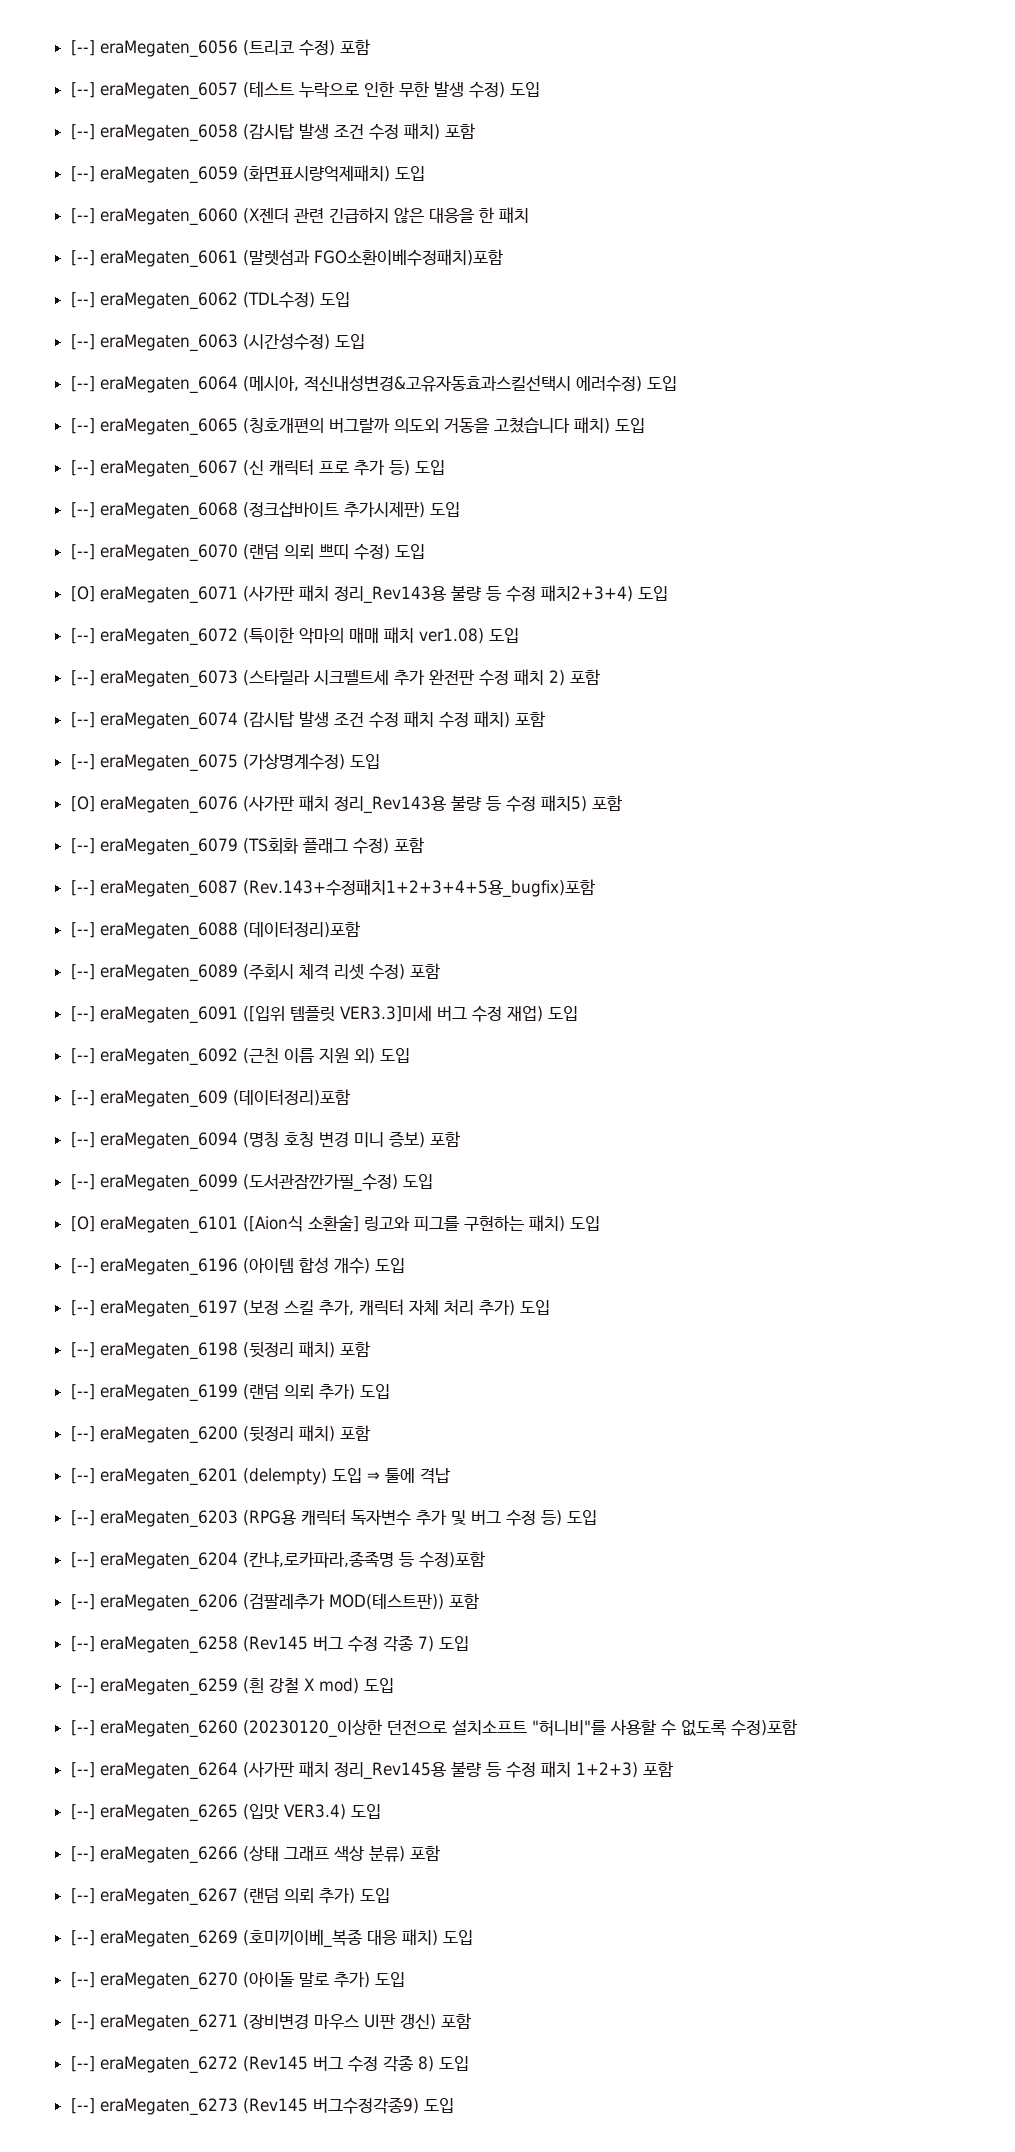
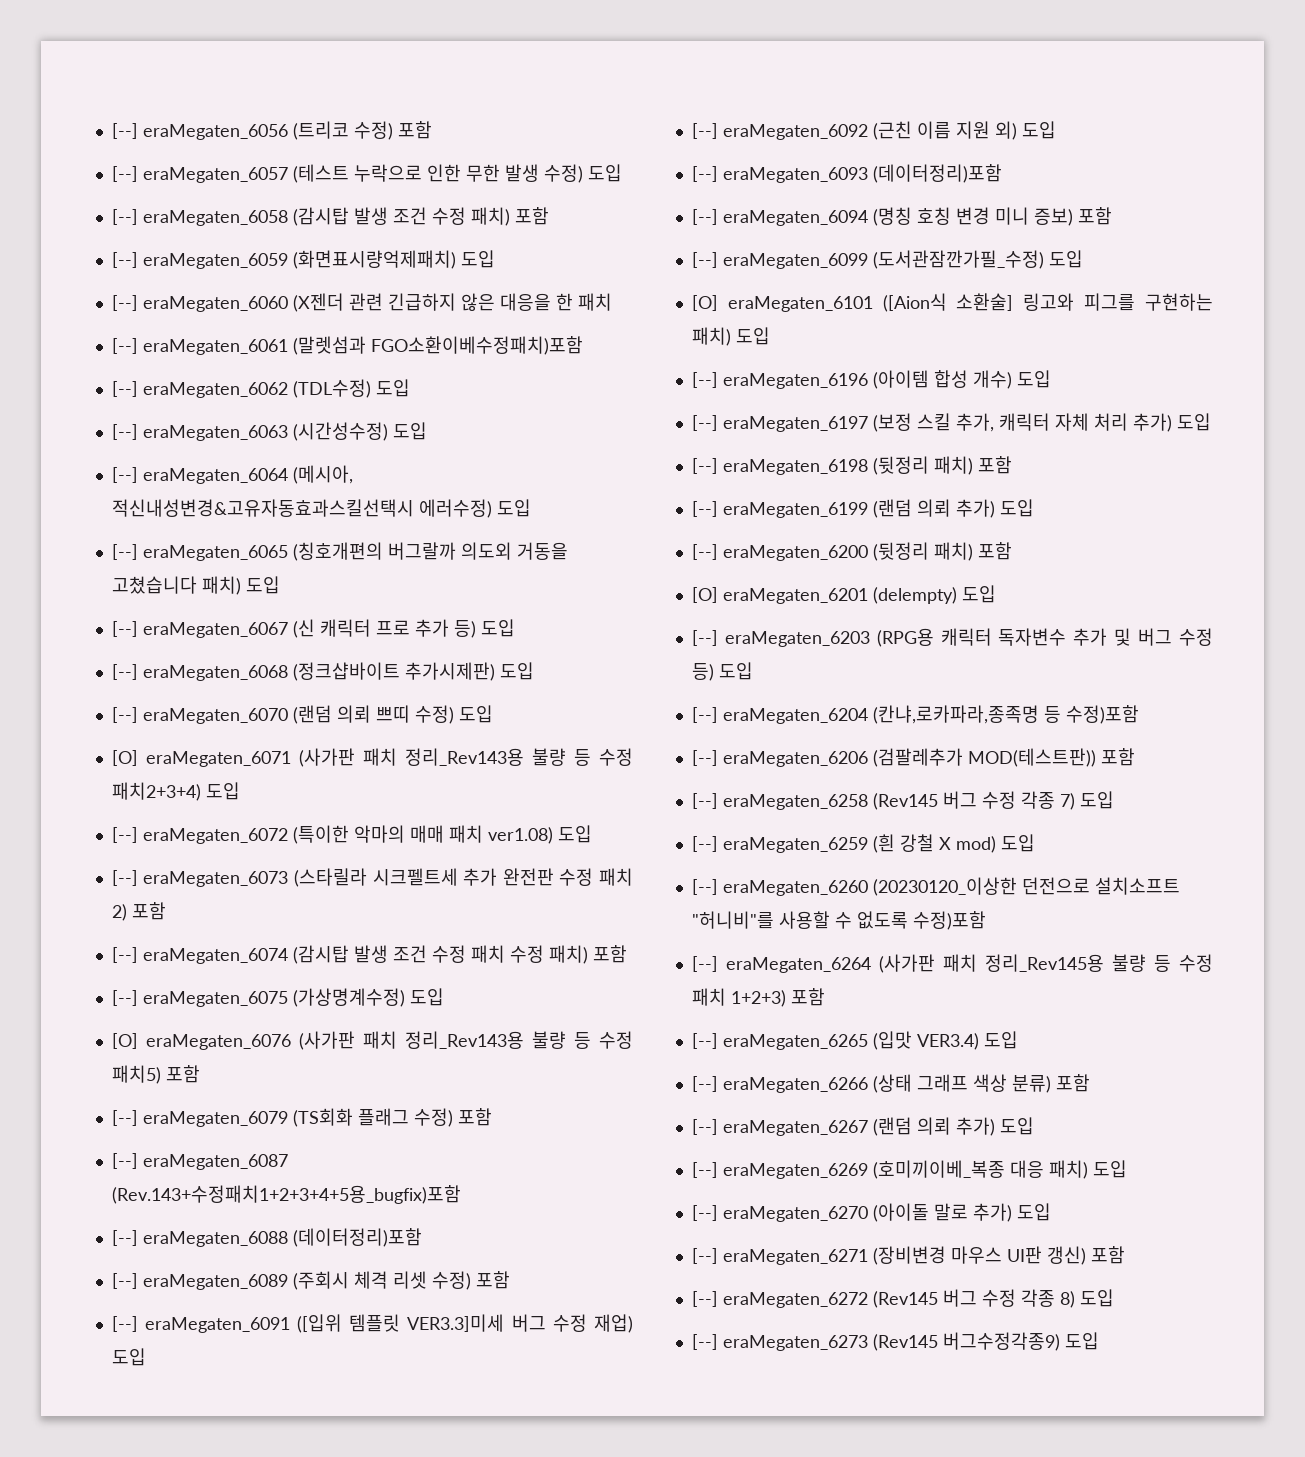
- [--] eraMegaten_609 (데이터정리)포함
+ [--] eraMegaten_6093 (데이터정리)포함
- [--] eraMegaten_6201 (delempty) 도입 ⇒ 툴에 격납
+ [O] eraMegaten_6201 (delempty) 도입

